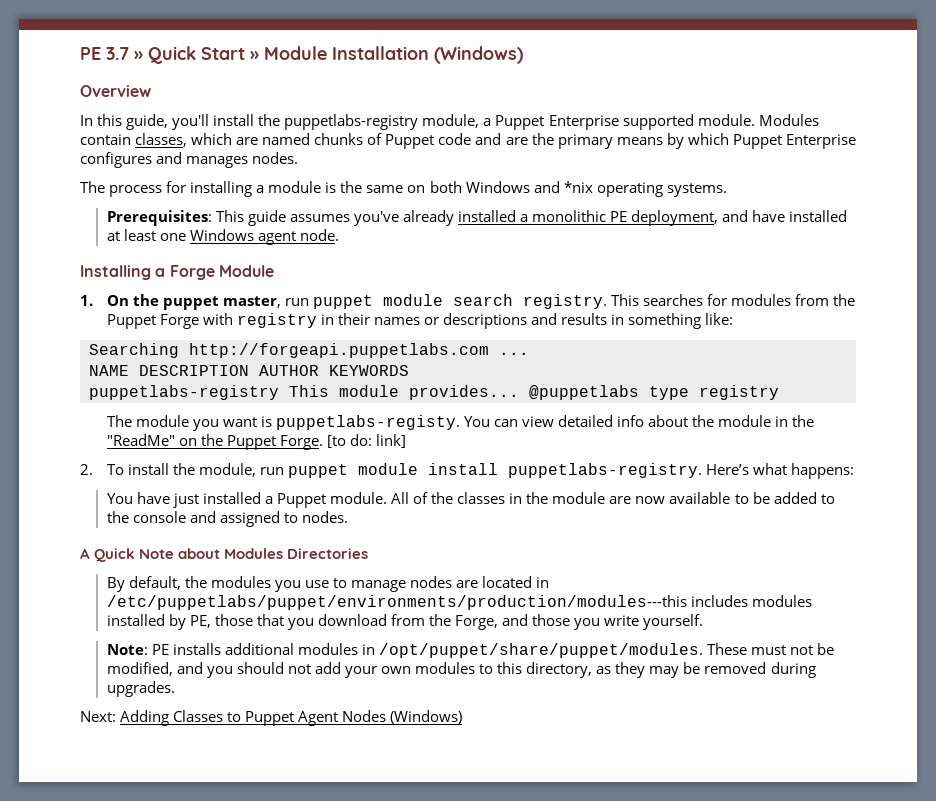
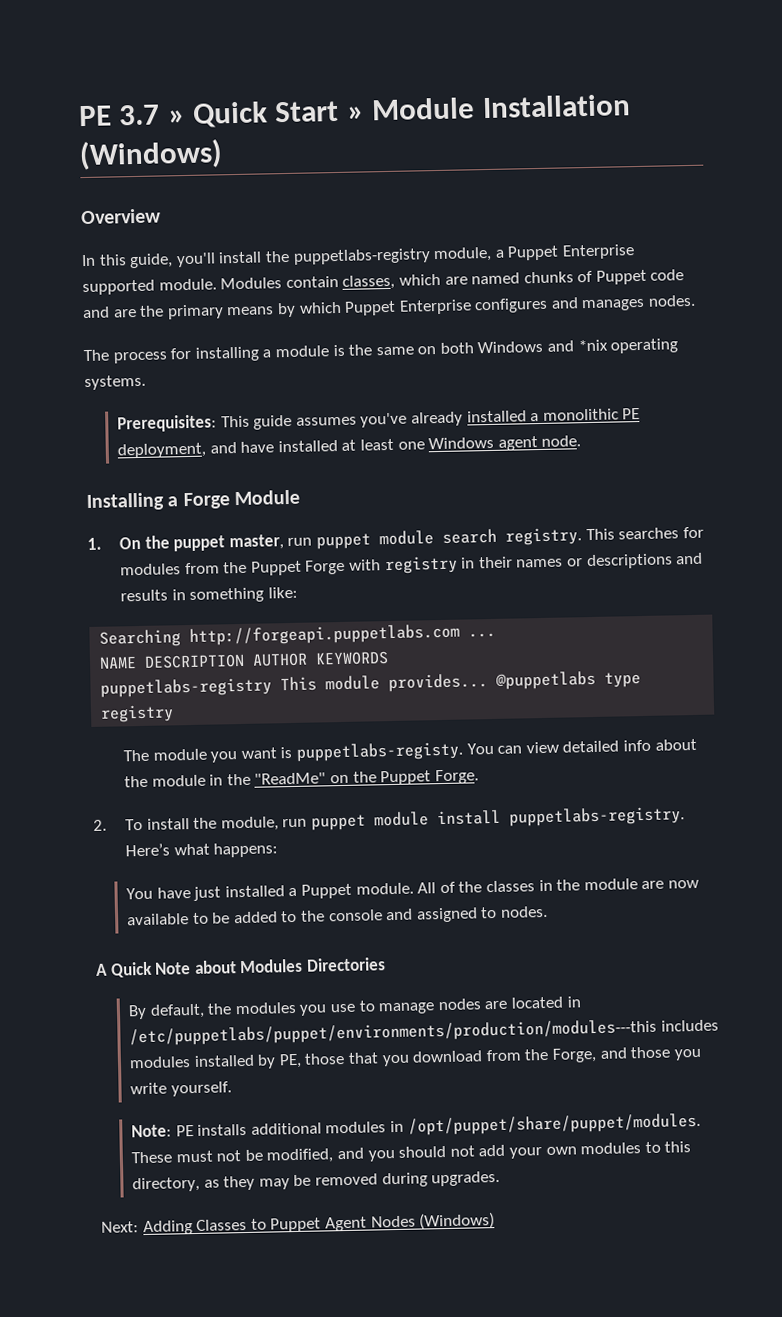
- [to do: link]

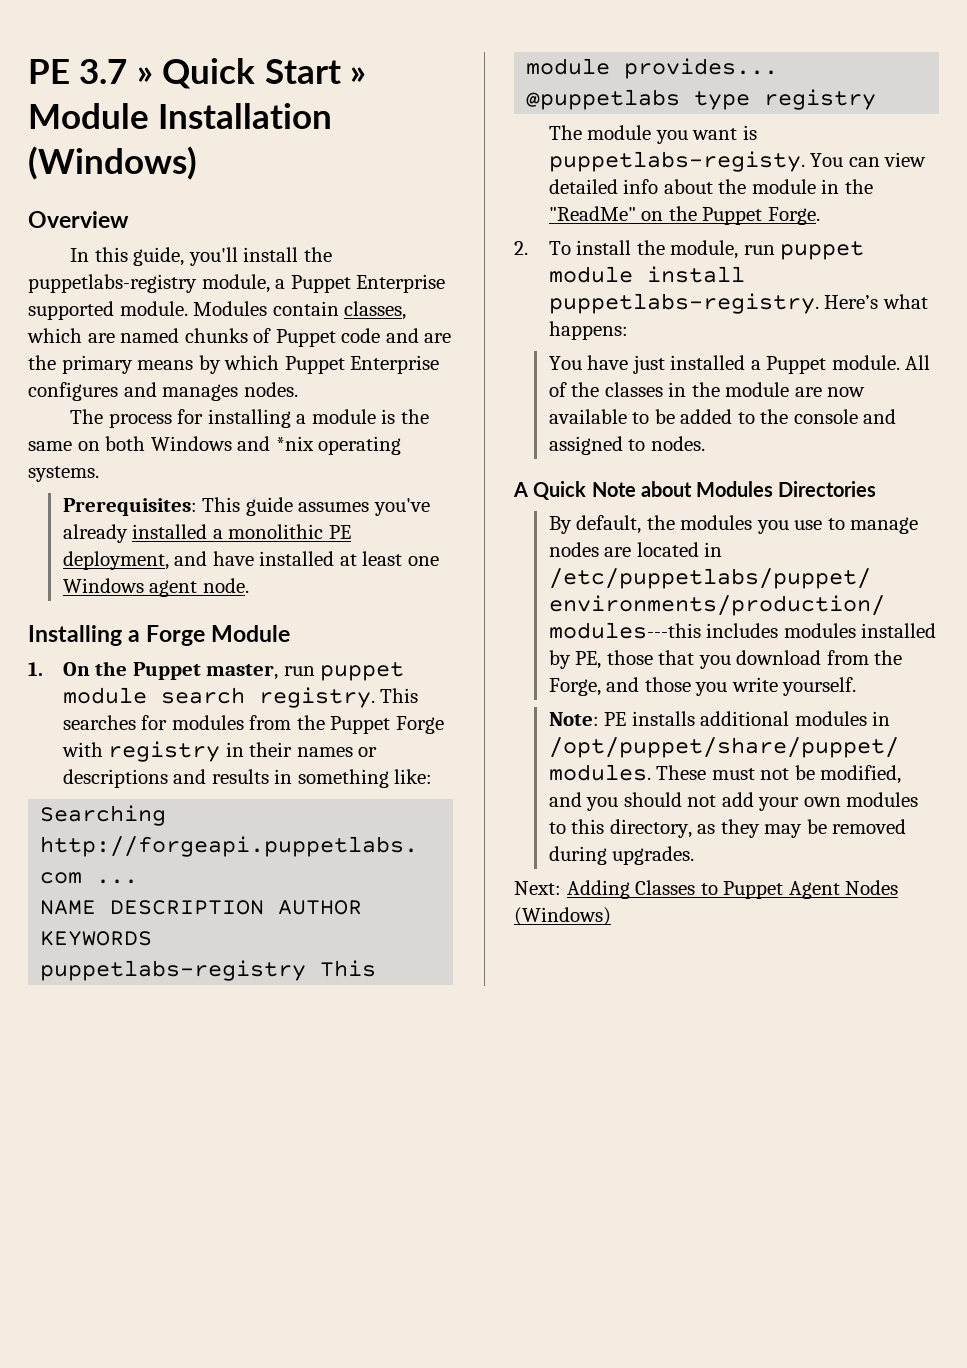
- 1. On the puppet master, run puppet module search registry.
+ 1. On the Puppet master, run puppet module search registry.

